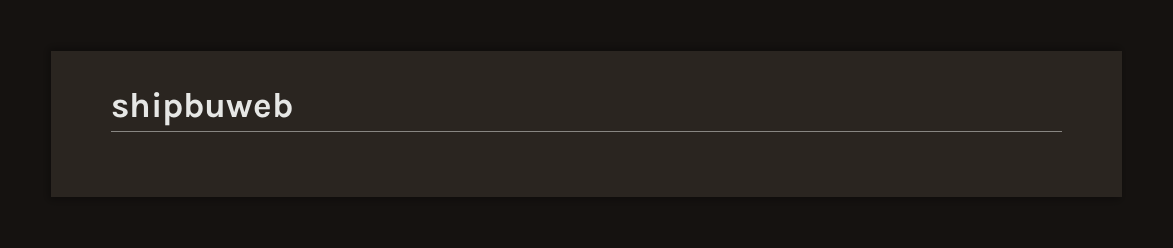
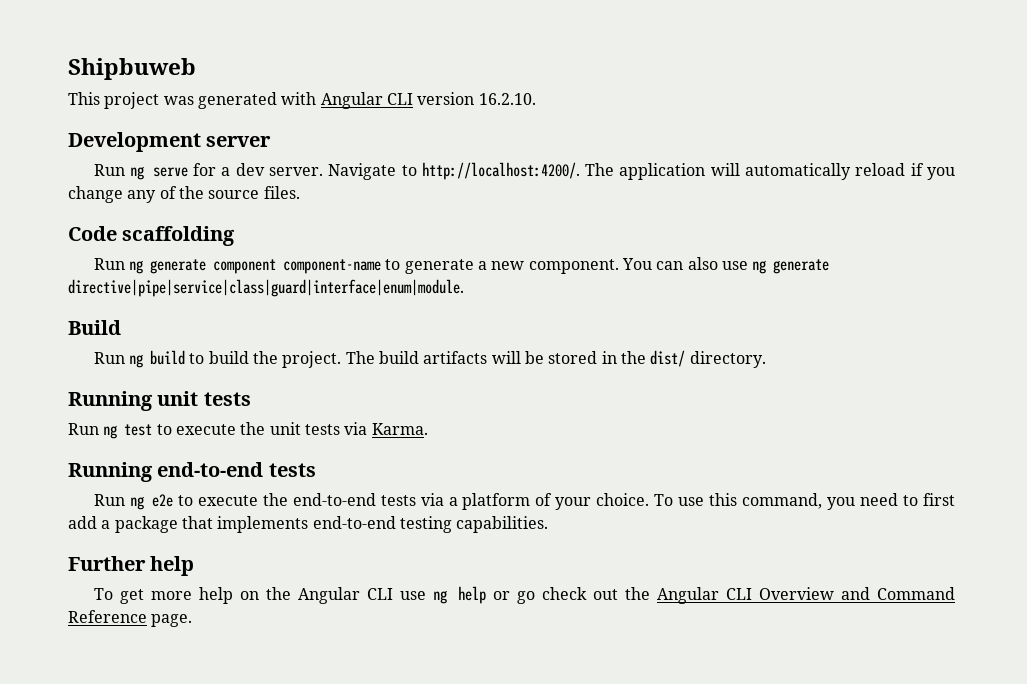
- shipbuweb
+ Shipbuweb
+ This project was generated with Angular CLI version 16.2.10.
+ Development server
+ Run ng serve for a dev server. Navigate to http://localhost:4200/. The application will automatically reload if you change any of the source files.
+ Code scaffolding
+ Run ng generate component component-name to generate a new component. You can also use ng generate directive|pipe|service|class|guard|interface|enum|module.
+ Build
+ Run ng build to build the project. The build artifacts will be stored in the dist/ directory.
+ Running unit tests
+ Run ng test to execute the unit tests via Karma.
+ Running end-to-end tests
+ Run ng e2e to execute the end-to-end tests via a platform of your choice. To use this command, you need to first add a package that implements end-to-end testing capabilities.
+ Further help
+ To get more help on the Angular CLI use ng help or go check out the Angular CLI Overview and Command Reference page.

